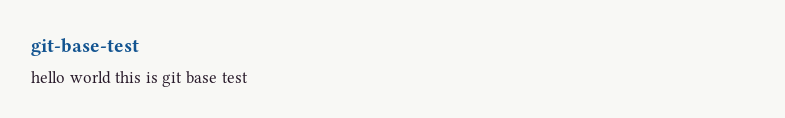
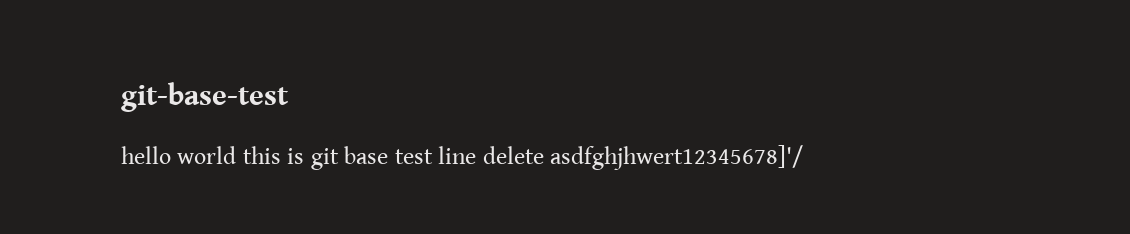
- hello world this is git base test
+ hello world this is git base test line delete asdfghjhwert12345678]'/

